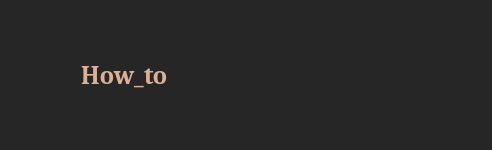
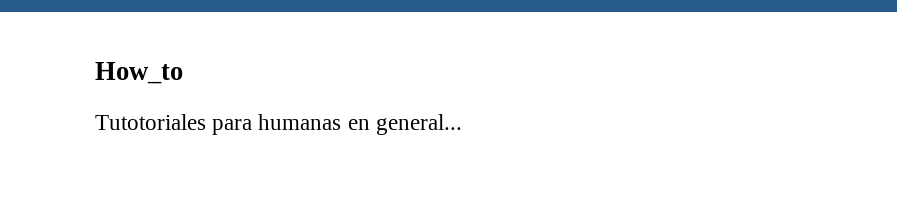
+ Tutotoriales para humanas en general...

